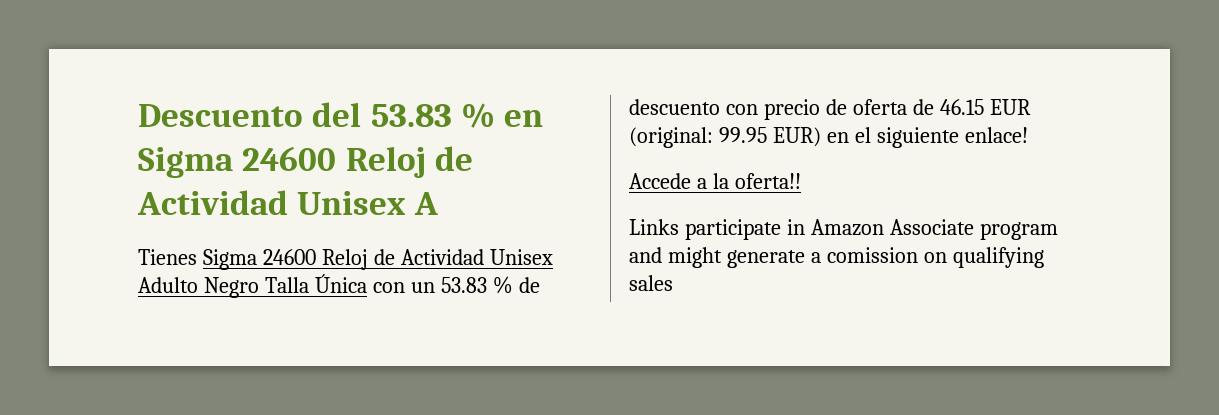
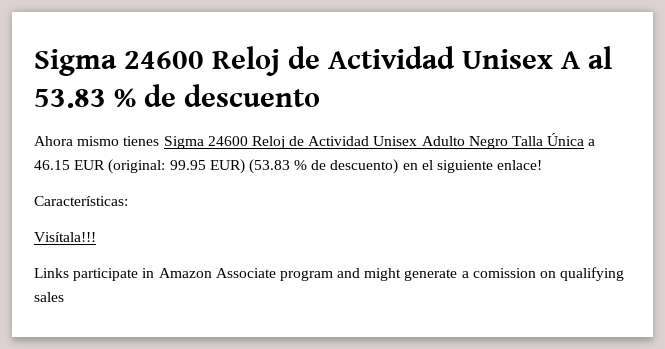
- Descuento del 53.83 % en Sigma 24600 Reloj de Actividad Unisex A
- Tienes Sigma 24600 Reloj de Actividad Unisex Adulto Negro Talla Única con un 53.83 % de descuento con precio de oferta de 46.15 EUR (original: 99.95 EUR) en el siguiente enlace!
+ Sigma 24600 Reloj de Actividad Unisex A al 53.83 % de descuento
+ Ahora mismo tienes Sigma 24600 Reloj de Actividad Unisex Adulto Negro Talla Única a 46.15 EUR (original: 99.95 EUR) (53.83 % de descuento) en el siguiente enlace!
- Accede a la oferta!!
+ Características:
+ Visítala!!!

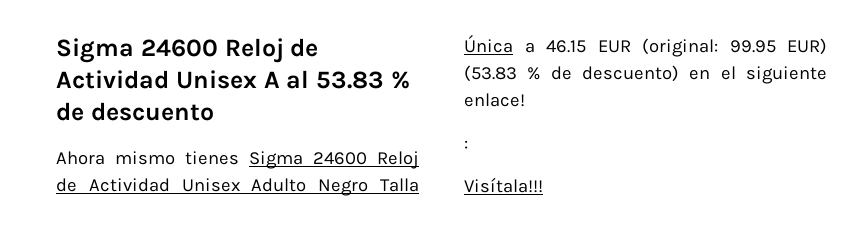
- Características:
+ :
- Links participate in Amazon Associate program and might generate a comission on qualifying sales

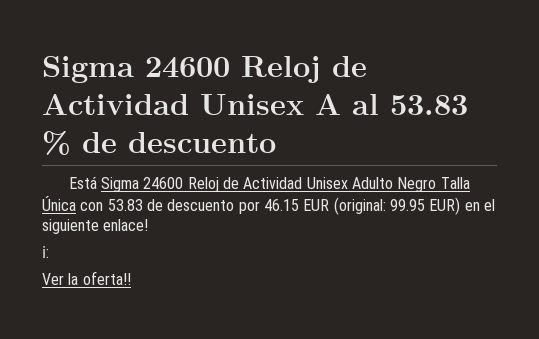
- Ahora mismo tienes Sigma 24600 Reloj de Actividad Unisex Adulto Negro Talla Única a 46.15 EUR (original: 99.95 EUR) (53.83 % de descuento) en el siguiente enlace!
+ Está Sigma 24600 Reloj de Actividad Unisex Adulto Negro Talla Única con 53.83 de descuento por 46.15 EUR (original: 99.95 EUR) en el siguiente enlace!
- :
- Visítala!!!
+ ℹ:
+ Ver la oferta!!

